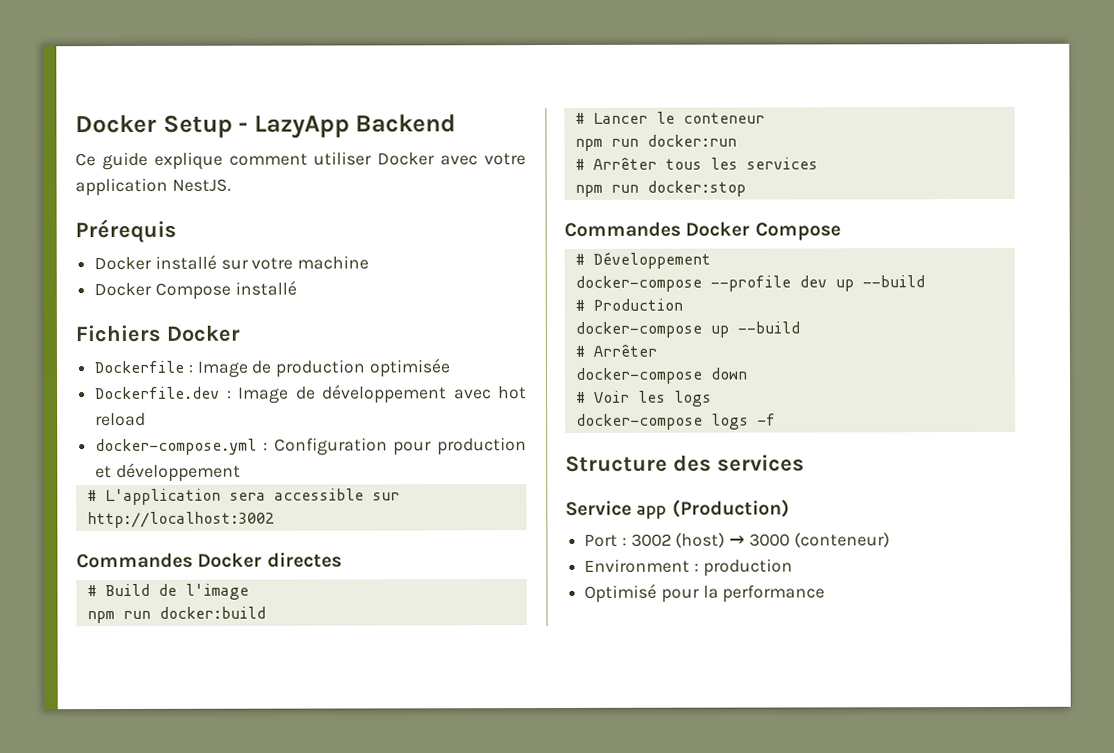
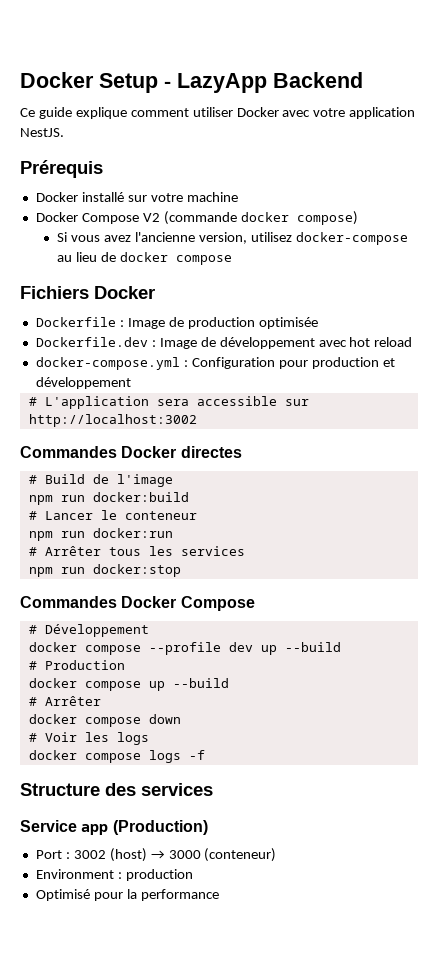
- Docker Compose installé
+ Docker Compose V2 (commande docker compose)
+ Si vous avez l'ancienne version, utilisez docker-compose au lieu de docker compose
- docker-compose --profile dev up --build
+ docker compose --profile dev up --build
- docker-compose up --build
+ docker compose up --build
- docker-compose down
+ docker compose down
- docker-compose logs -f
+ docker compose logs -f

